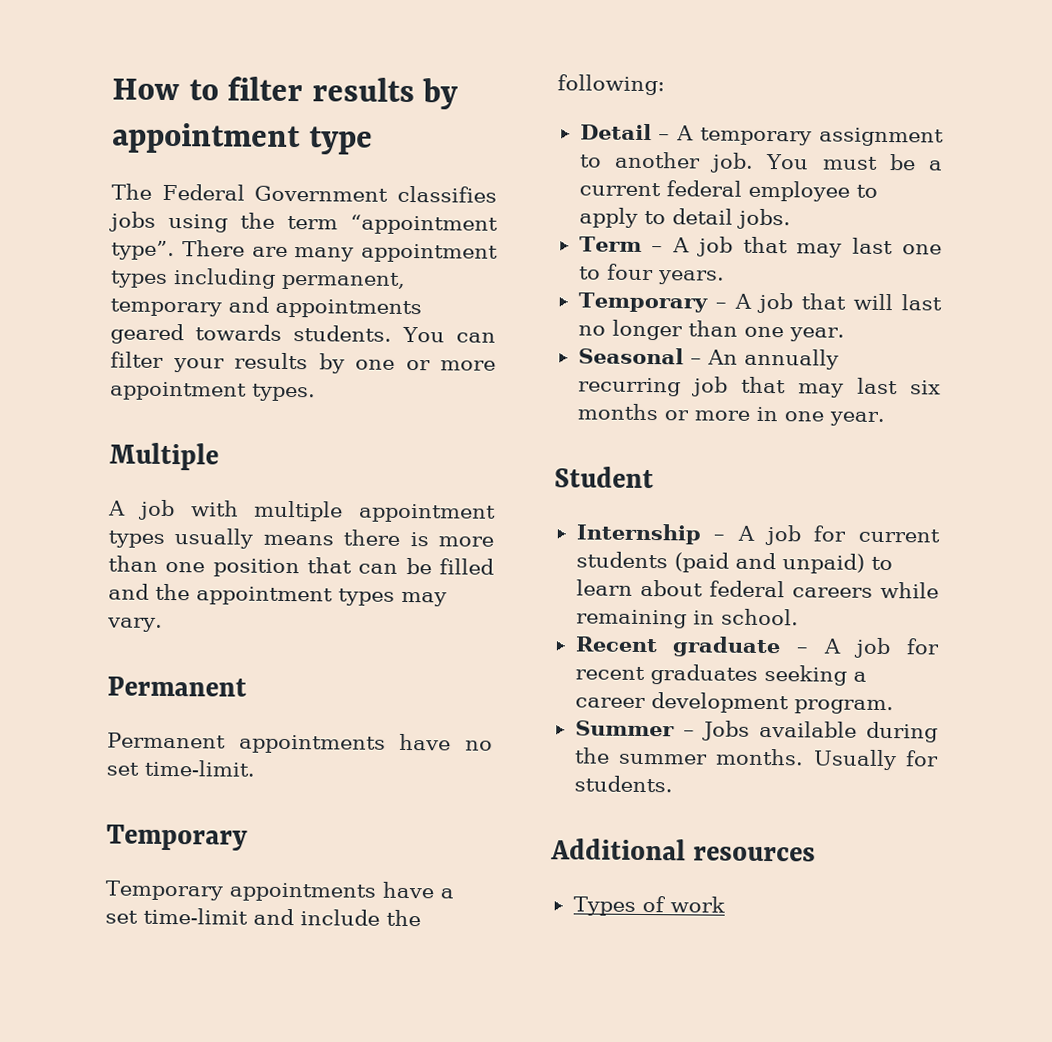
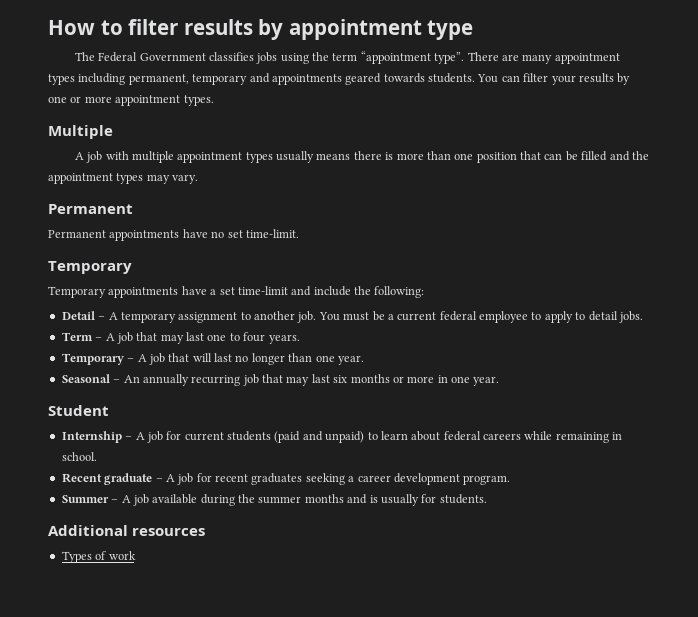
- Summer – Jobs available during the summer months. Usually for students.
+ Summer – A job available during the summer months and is usually for students.

